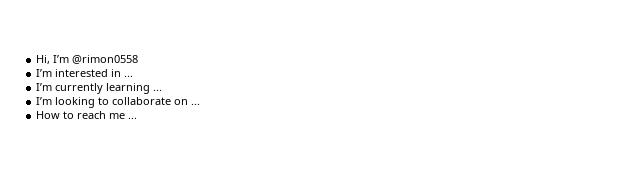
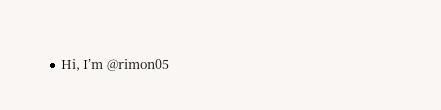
- Hi, I’m @rimon0558
- I’m interested in ...
- I’m currently learning ...
- I’m looking to collaborate on ...
- How to reach me ...
+ Hi, I’m @rimon05

